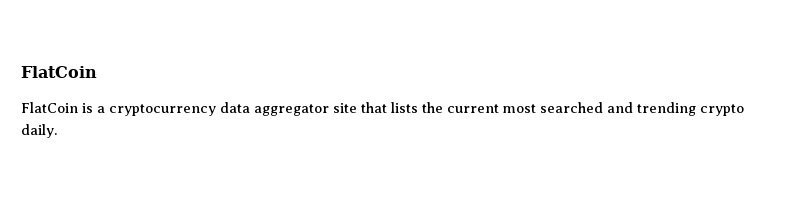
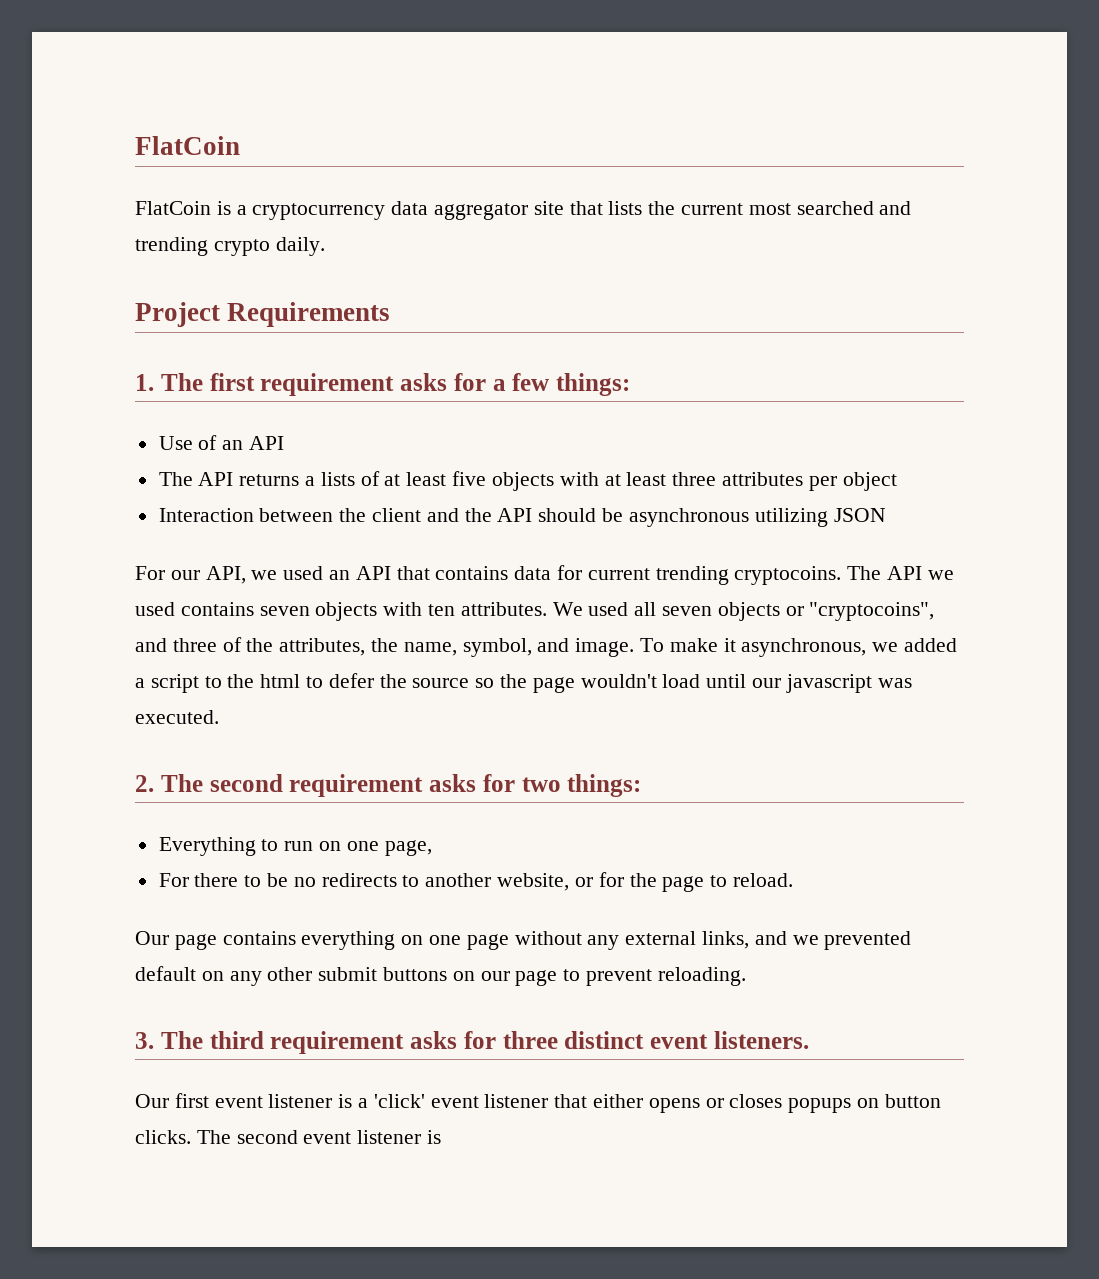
+ Project Requirements
+ 1. The first requirement asks for a few things:
+ Use of an API
+ The API returns a lists of at least five objects with at least three attributes per object
+ Interaction between the client and the API should be asynchronous utilizing JSON
+ For our API, we used an API that contains data for current trending cryptocoins. The API we used contains seven objects with ten attributes. We used all seven objects or "cryptocoins", and three of the attributes, the name, symbol, and image. To make it asynchronous, we added a script to the html to defer the source so the page wouldn't load until our javascript was executed.
+ 2. The second requirement asks for two things:
+ Everything to run on one page,
+ For there to be no redirects to another website, or for the page to reload.
+ Our page contains everything on one page without any external links, and we prevented default on any other submit buttons on our page to prevent reloading.
+ 3. The third requirement asks for three distinct event listeners.
+ Our first event listener is a 'click' event listener that either opens or closes popups on button clicks. The second event listener is

